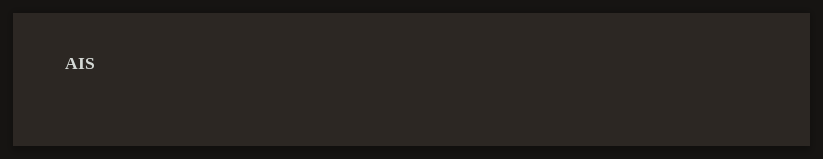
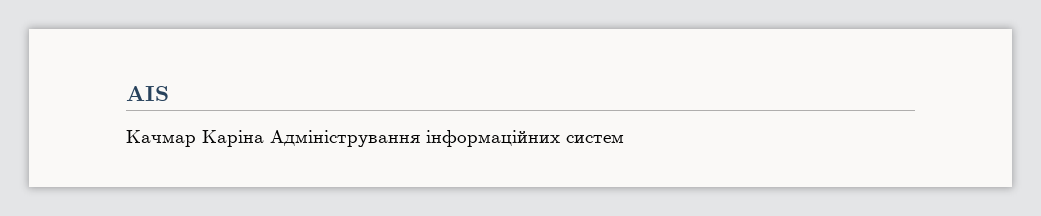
+ Качмар Каріна Адміністрування інформаційних систем

